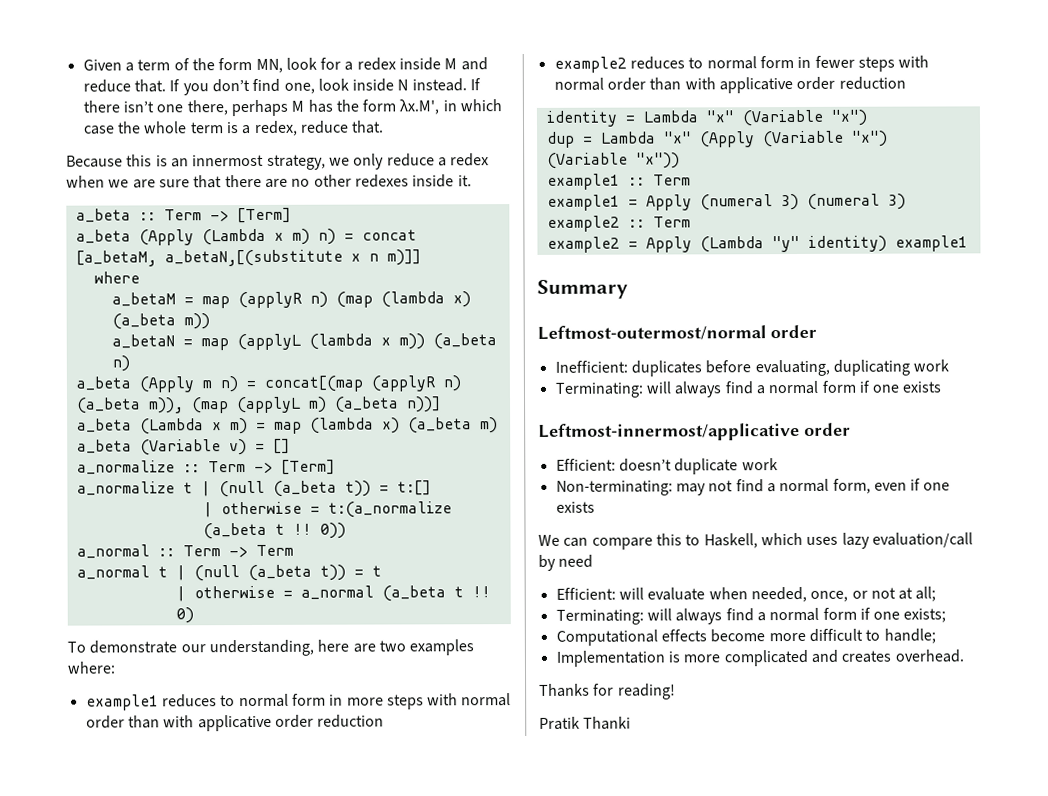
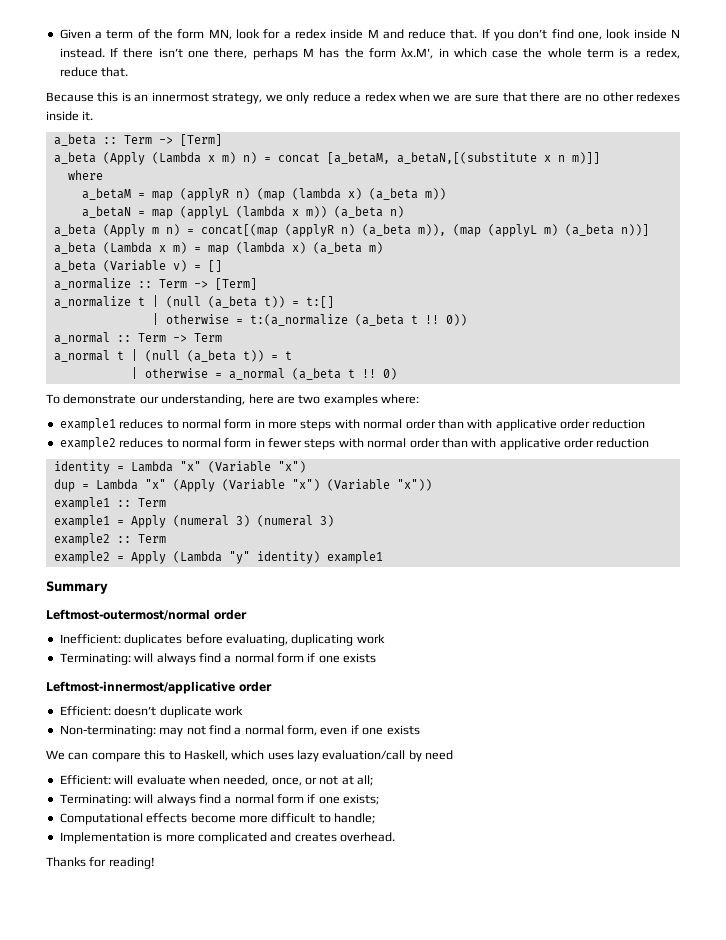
- Pratik Thanki

